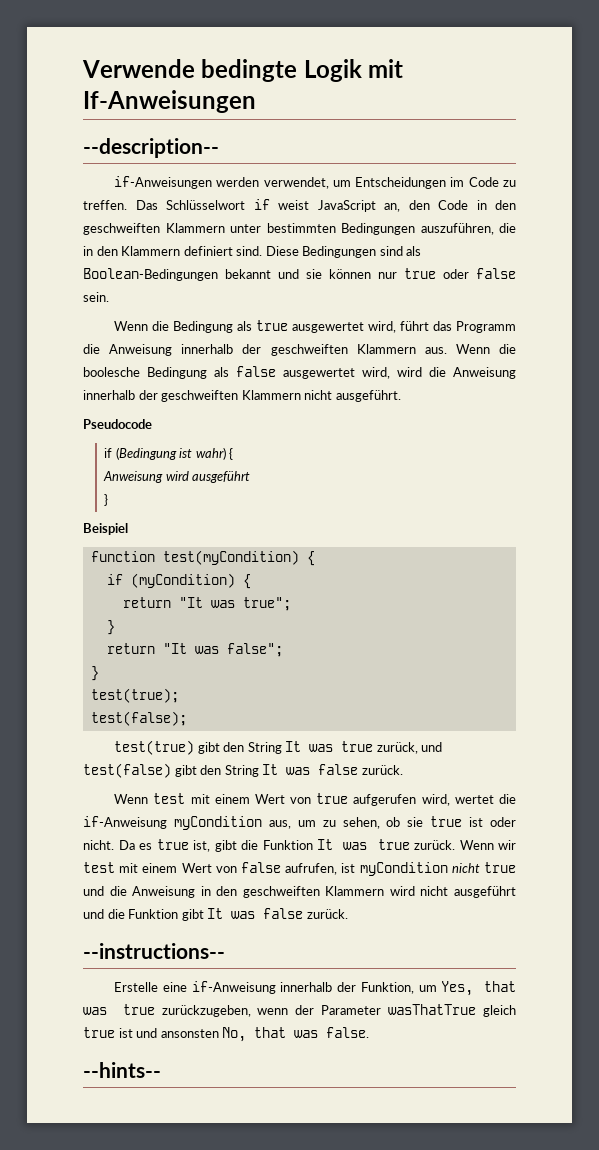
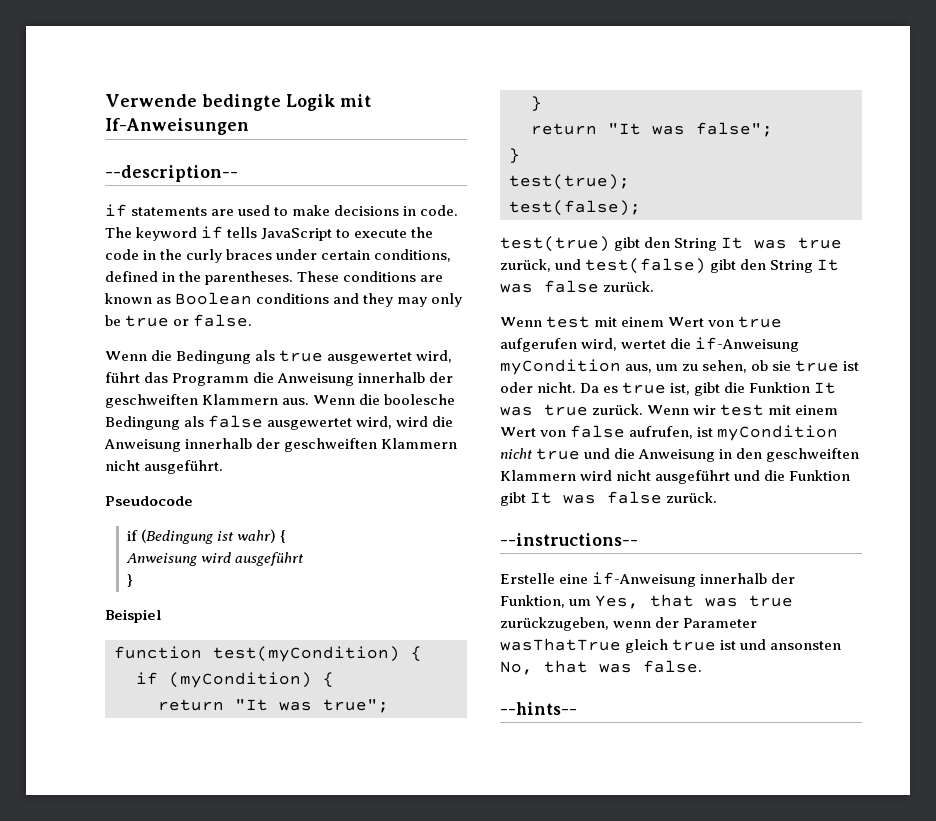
- if-Anweisungen werden verwendet, um Entscheidungen im Code zu treffen. Das Schlüsselwort if weist JavaScript an, den Code in den geschweiften Klammern unter bestimmten Bedingungen auszuführen, die in den Klammern definiert sind. Diese Bedingungen sind als Boolean-Bedingungen bekannt und sie können nur true oder false sein.
+ if statements are used to make decisions in code. The keyword if tells JavaScript to execute the code in the curly braces under certain conditions, defined in the parentheses. These conditions are known as Boolean conditions and they may only be true or false.

